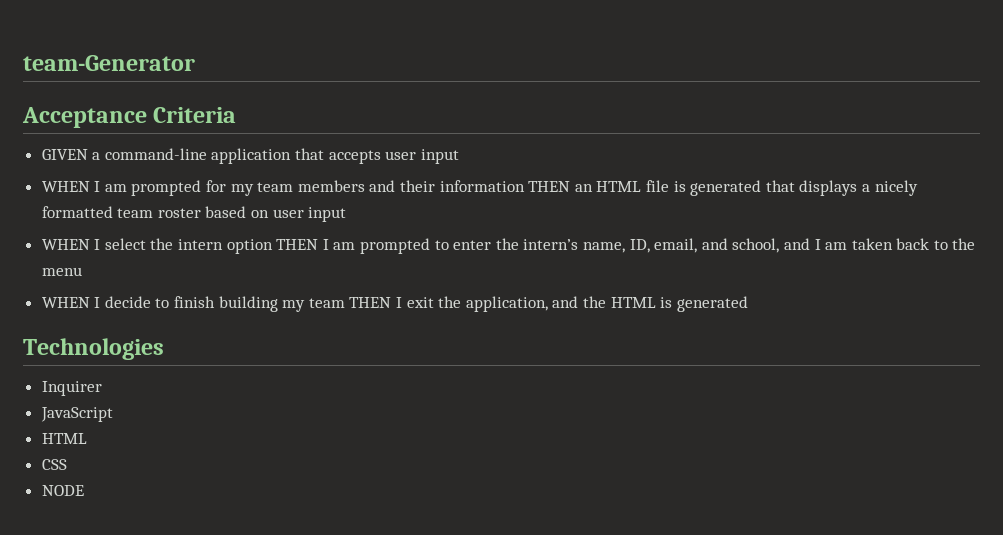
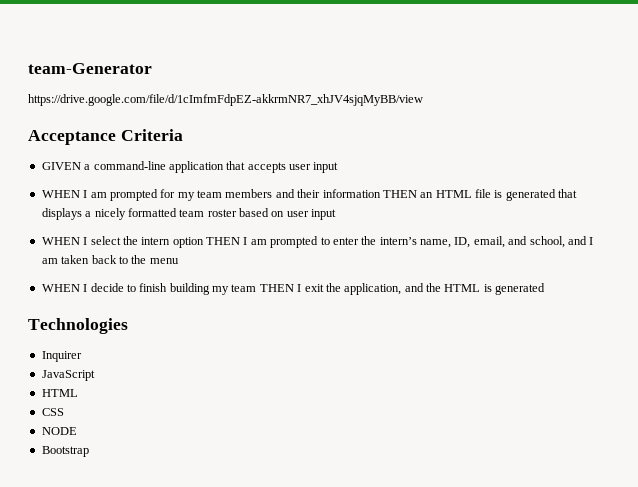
+ https://drive.google.com/file/d/1cImfmFdpEZ-akkrmNR7_xhJV4sjqMyBB/view
+ Bootstrap

